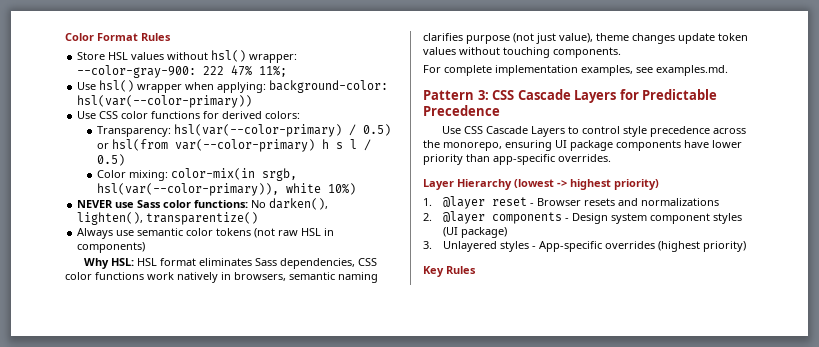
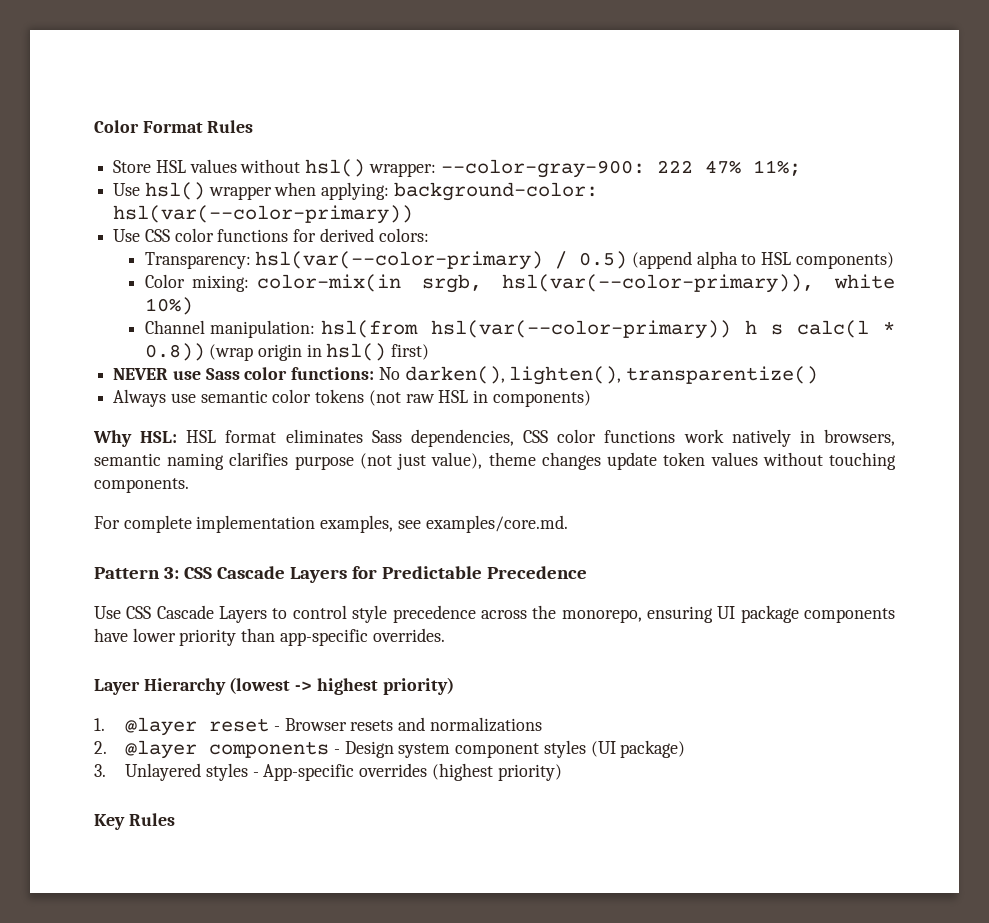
- Transparency: hsl(var(--color-primary) / 0.5) or hsl(from var(--color-primary) h s l / 0.5)
+ Transparency: hsl(var(--color-primary) / 0.5) (append alpha to HSL components)
+ Channel manipulation: hsl(from hsl(var(--color-primary)) h s calc(l * 0.8)) (wrap origin in hsl() first)
- For complete implementation examples, see examples.md.
+ For complete implementation examples, see examples/core.md.

